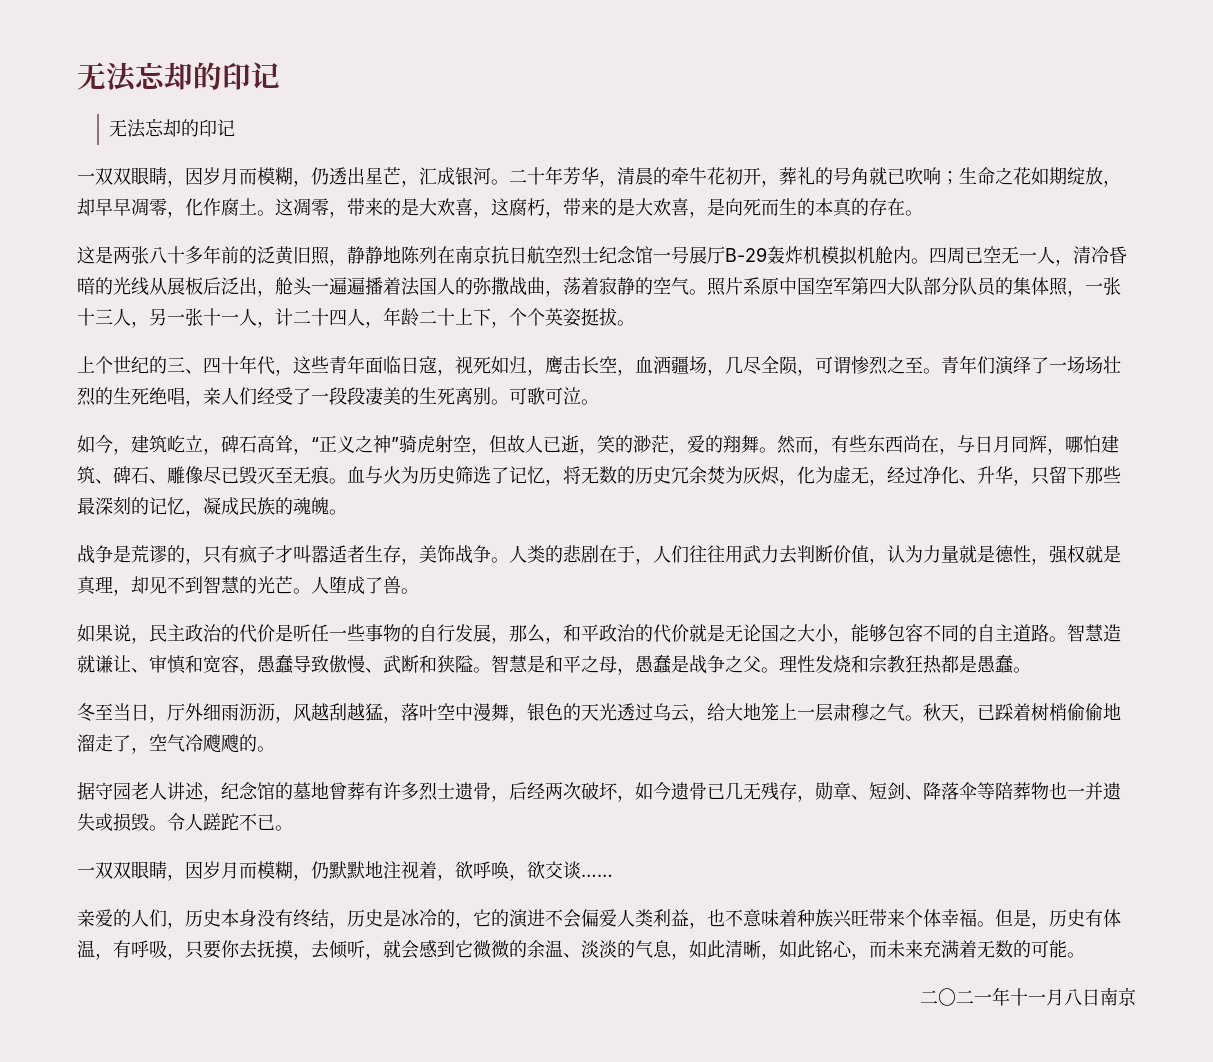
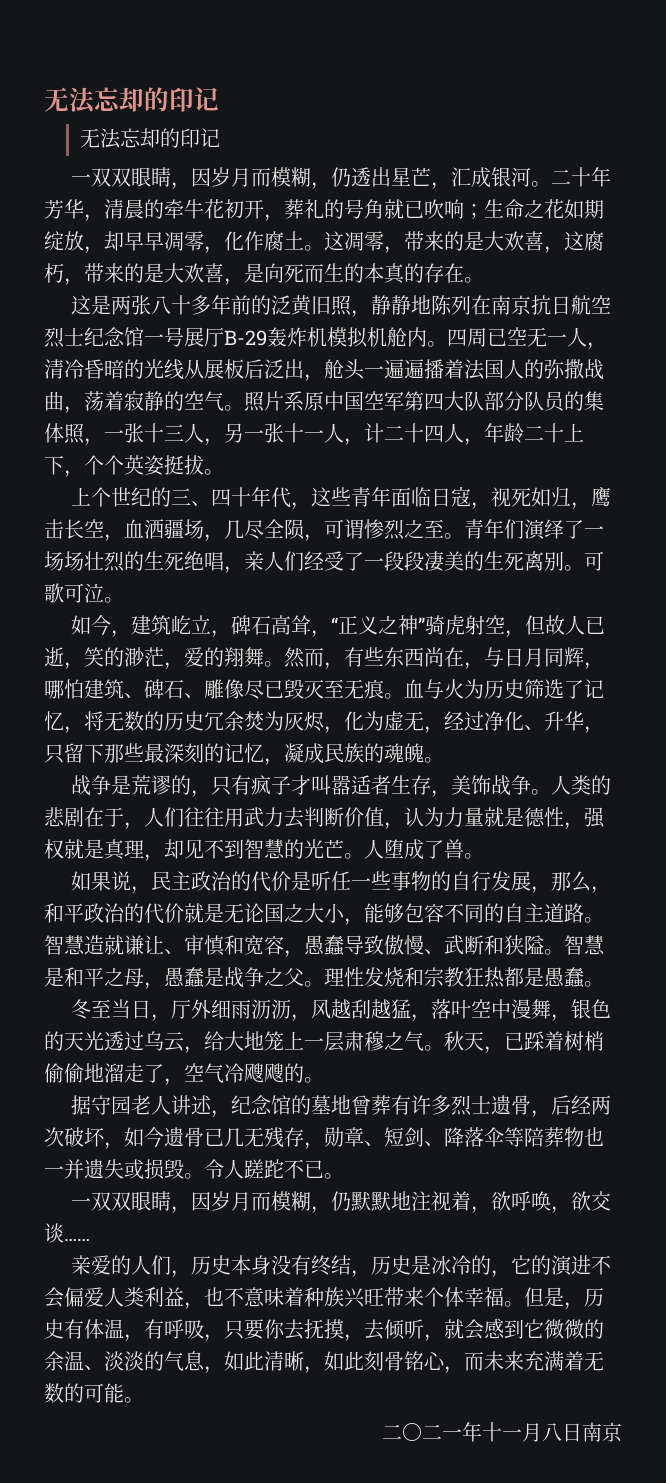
- 但是，历史有体温，有呼吸，只要你去抚摸，去倾听，就会感到它微微的余温、淡淡的气息，如此清晰，如此铭心，而未来充满着无数的可能。
+ 但是，历史有体温，有呼吸，只要你去抚摸，去倾听，就会感到它微微的余温、淡淡的气息，如此清晰，如此刻骨铭心，而未来充满着无数的可能。

